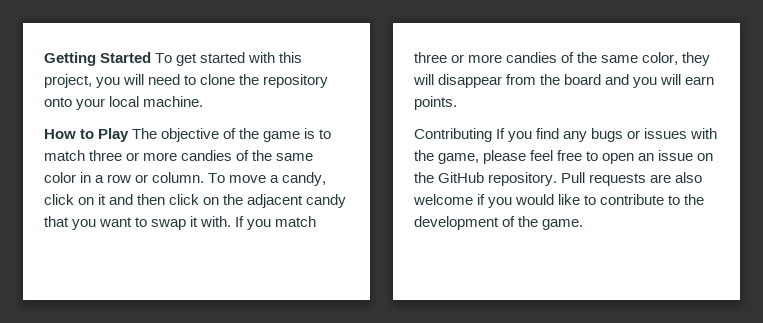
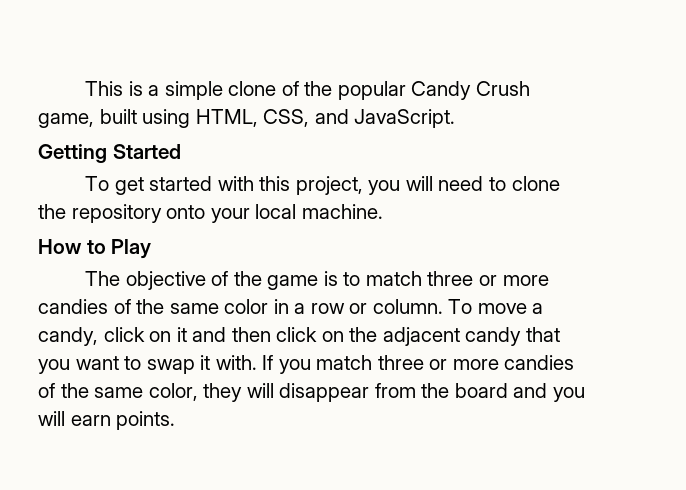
+ This is a simple clone of the popular Candy Crush game, built using HTML, CSS, and JavaScript.
- Getting Started To get started with this project, you will need to clone the repository onto your local machine.
+ Getting Started
+ To get started with this project, you will need to clone the repository onto your local machine.
- How to Play The objective of the game is to match three or more candies of the same color in a row or column.
+ How to Play
+ The objective of the game is to match three or more candies of the same color in a row or column.
- Contributing If you find any bugs or issues with the game, please feel free to open an issue on the GitHub repository. Pull requests are also welcome if you would like to contribute to the development of the game.

